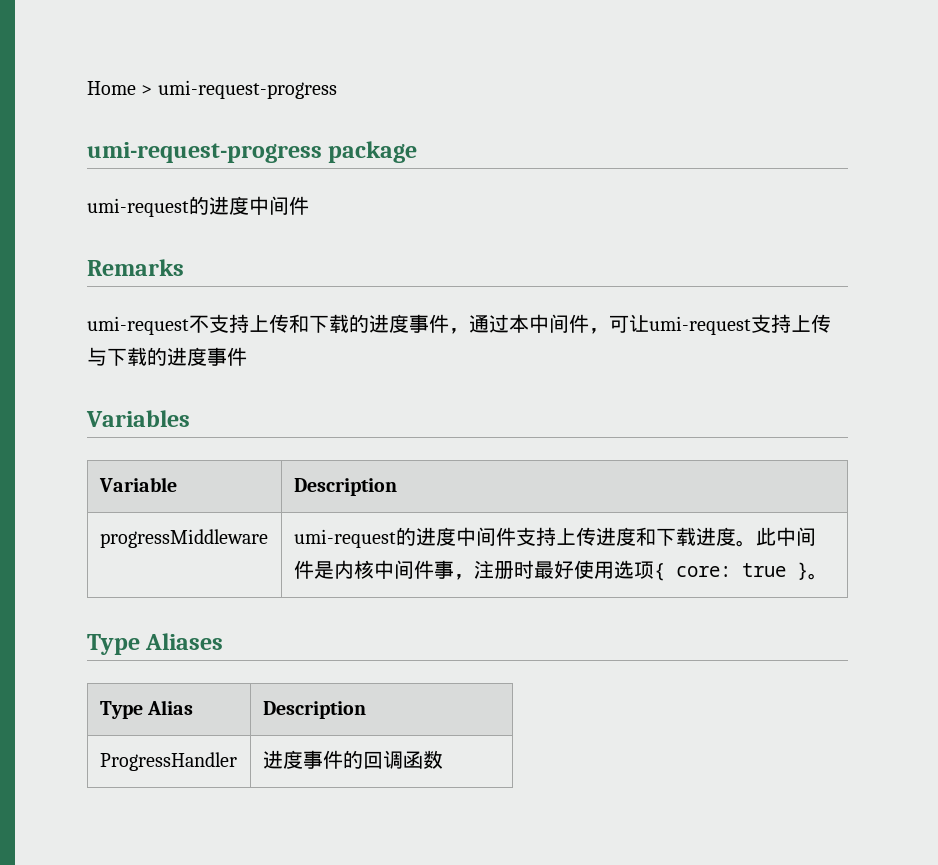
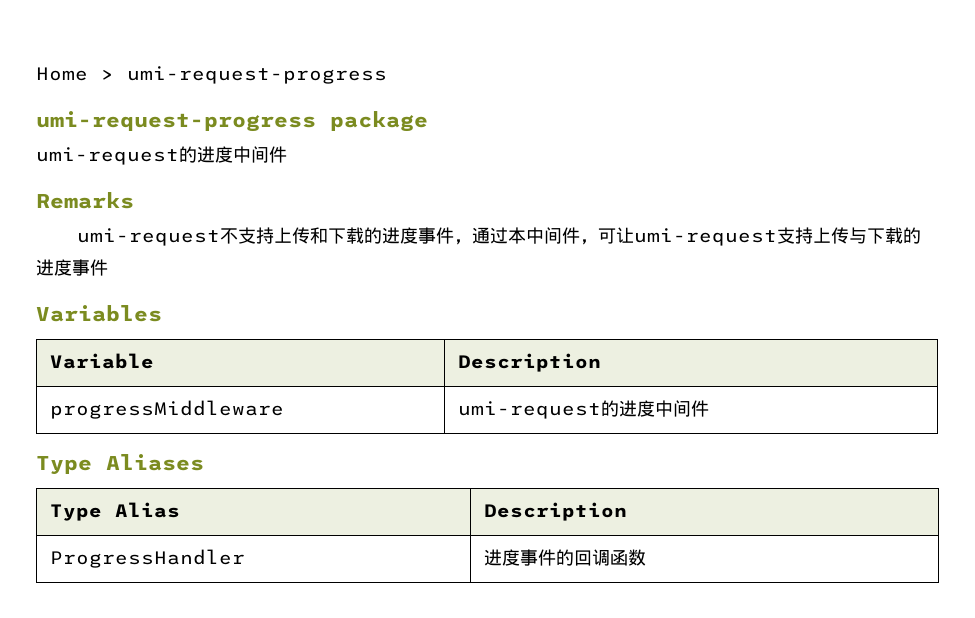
- progressMiddleware | umi-request的进度中间件支持上传进度和下载进度。此中间件是内核中间件事，注册时最好使用选项{ core: true }。
+ progressMiddleware | umi-request的进度中间件

